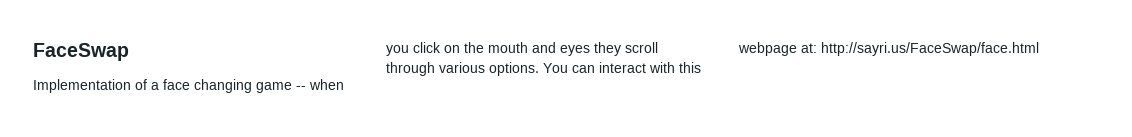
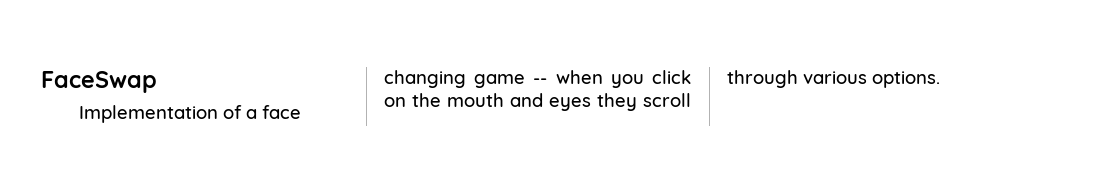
- You can interact with this webpage at: http://sayri.us/FaceSwap/face.html

